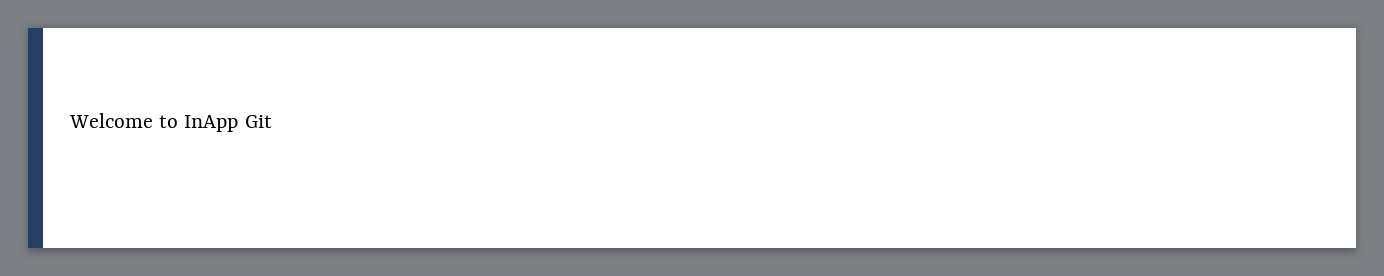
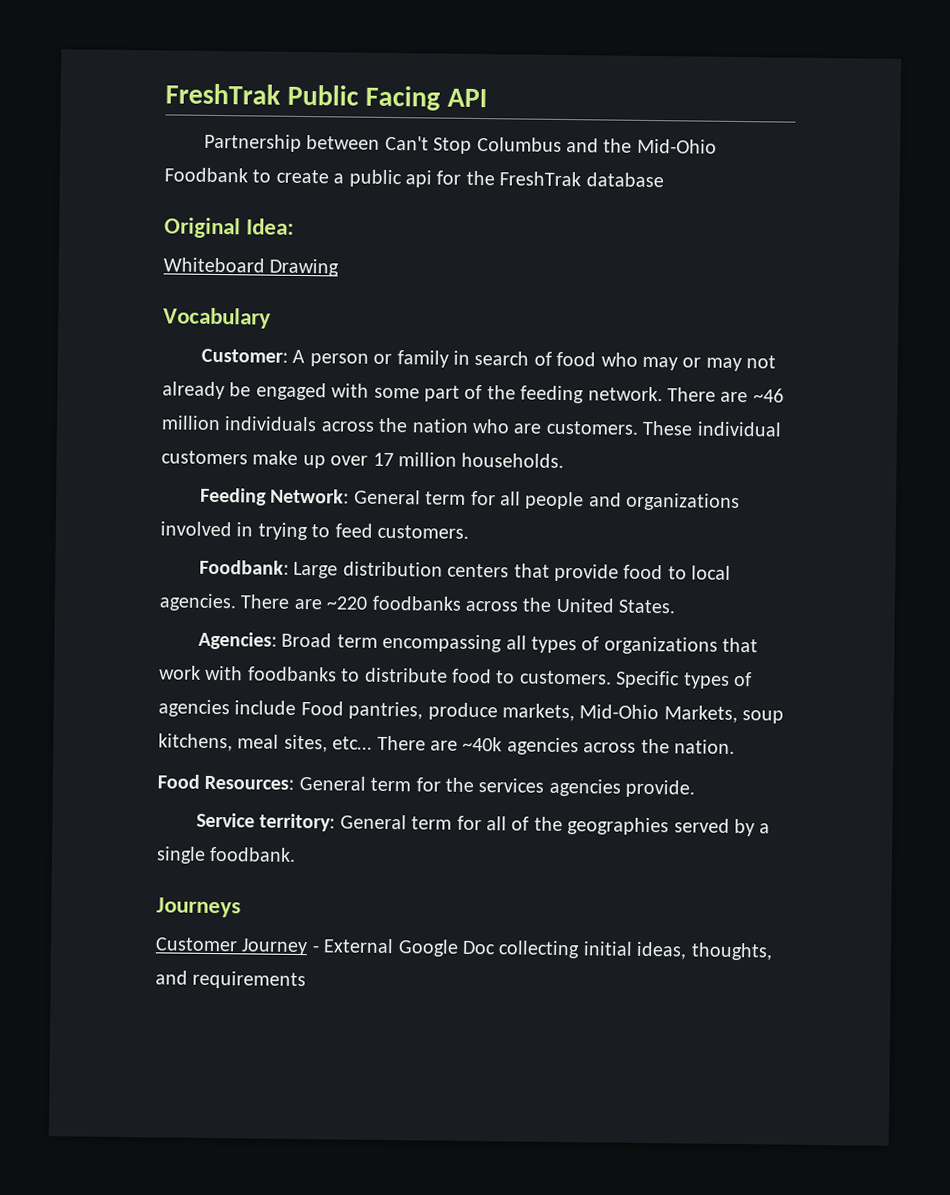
- Welcome to InApp Git
+ FreshTrak Public Facing API
+ Partnership between Can't Stop Columbus and the Mid-Ohio Foodbank to create a public api for the FreshTrak database
+ Original Idea:
+ Whiteboard Drawing
+ Vocabulary
+ Customer: A person or family in search of food who may or may not already be engaged with some part of the feeding network. There are ~46 million individuals across the nation who are customers. These individual customers make up over 17 million households.
+ Feeding Network: General term for all people and organizations involved in trying to feed customers.
+ Foodbank: Large distribution centers that provide food to local agencies. There are ~220 foodbanks across the United States.
+ Agencies: Broad term encompassing all types of organizations that work with foodbanks to distribute food to customers. Specific types of agencies include Food pantries, produce markets, Mid-Ohio Markets, soup kitchens, meal sites, etc… There are ~40k agencies across the nation.
+ Food Resources: General term for the services agencies provide.
+ Service territory: General term for all of the geographies served by a single foodbank.
+ Journeys
+ Customer Journey - External Google Doc collecting initial ideas, thoughts, and requirements

